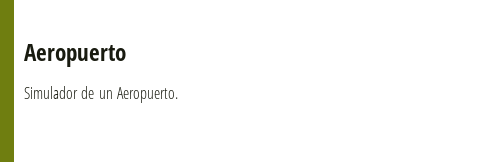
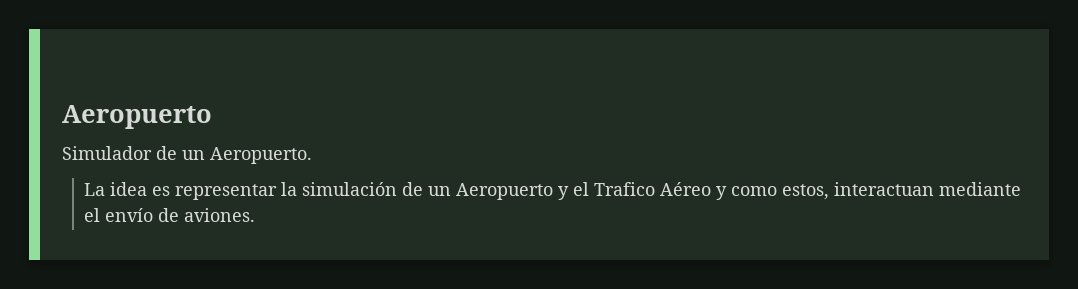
+ La idea es representar la simulación de un Aeropuerto y el Trafico Aéreo y como estos, interactuan mediante el envío de aviones.

